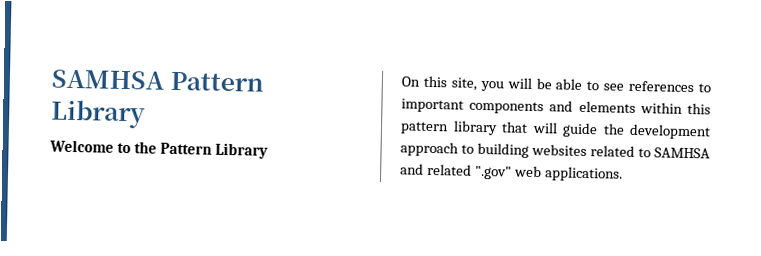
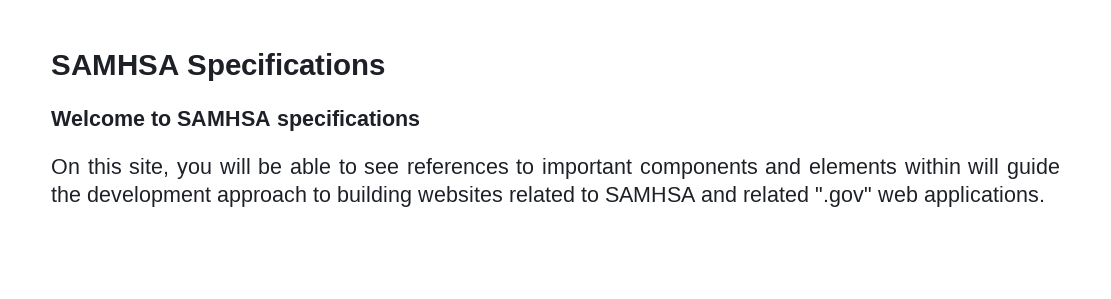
- SAMHSA Pattern Library
+ SAMHSA Specifications
- Welcome to the Pattern Library
+ Welcome to SAMHSA specifications
- On this site, you will be able to see references to important components and elements within this pattern library that will guide the development approach to building websites related to SAMHSA and related ".gov" web applications.
+ On this site, you will be able to see references to important components and elements within will guide the development approach to building websites related to SAMHSA and related ".gov" web applications.

